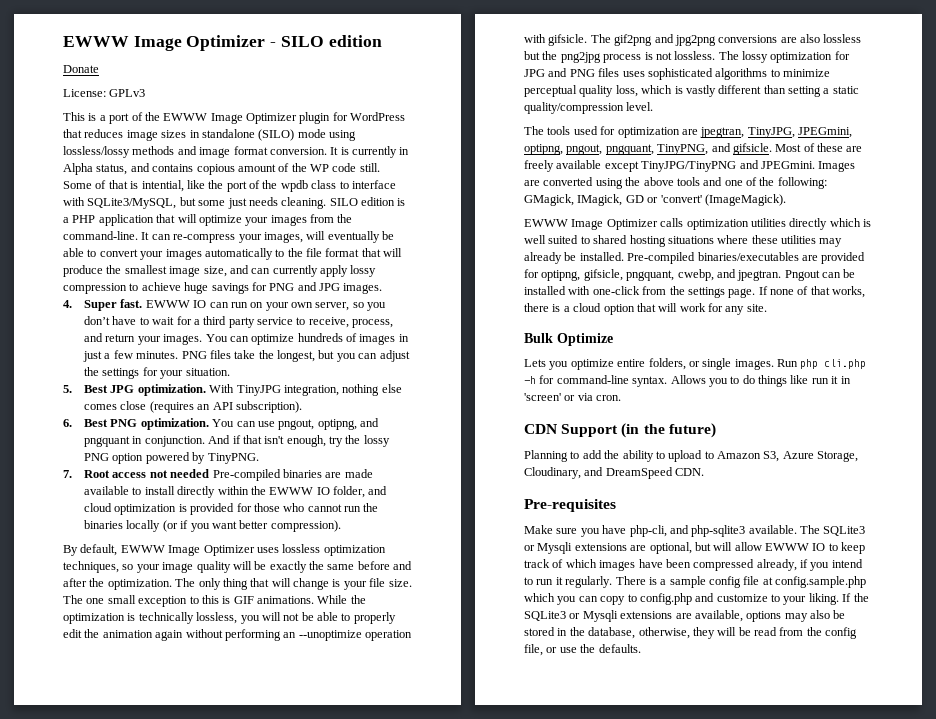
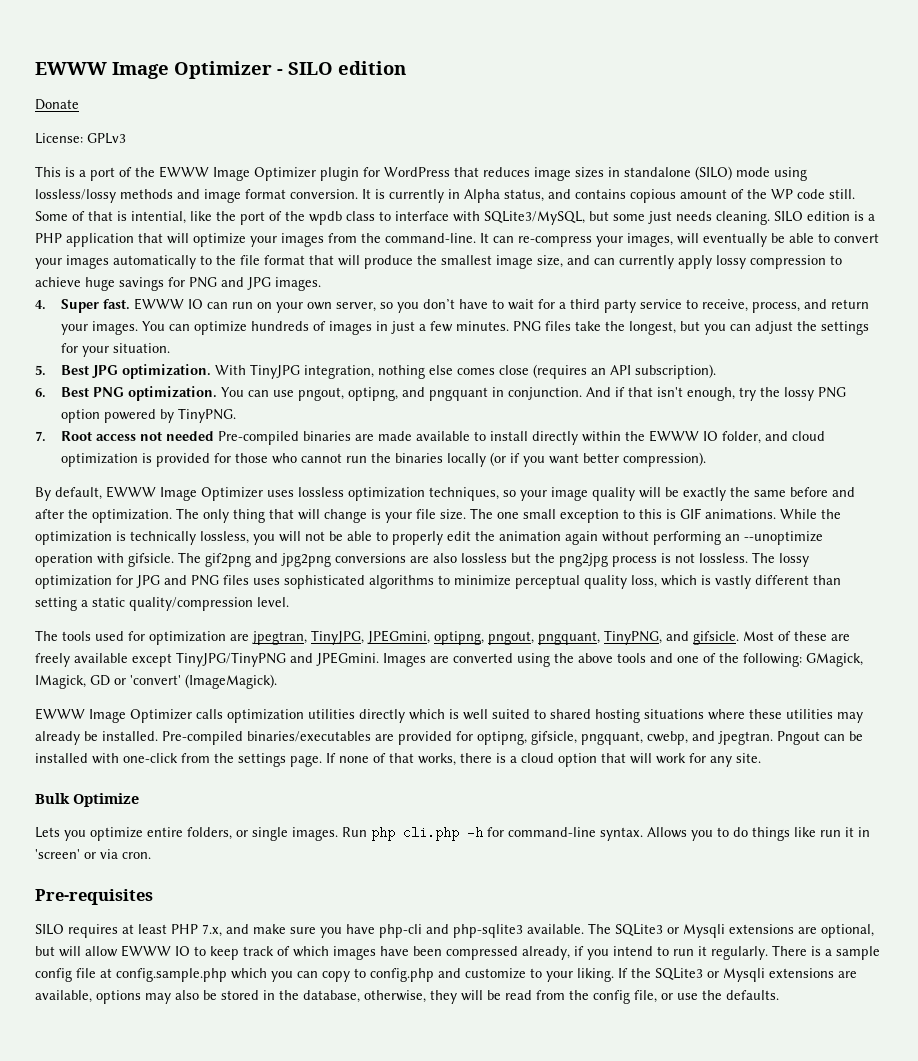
- CDN Support (in the future)
- Planning to add the ability to upload to Amazon S3, Azure Storage, Cloudinary, and DreamSpeed CDN.
  Pre-requisites
- Make sure you have php-cli, and php-sqlite3 available.
+ SILO requires at least PHP 7.x, and make sure you have php-cli and php-sqlite3 available.

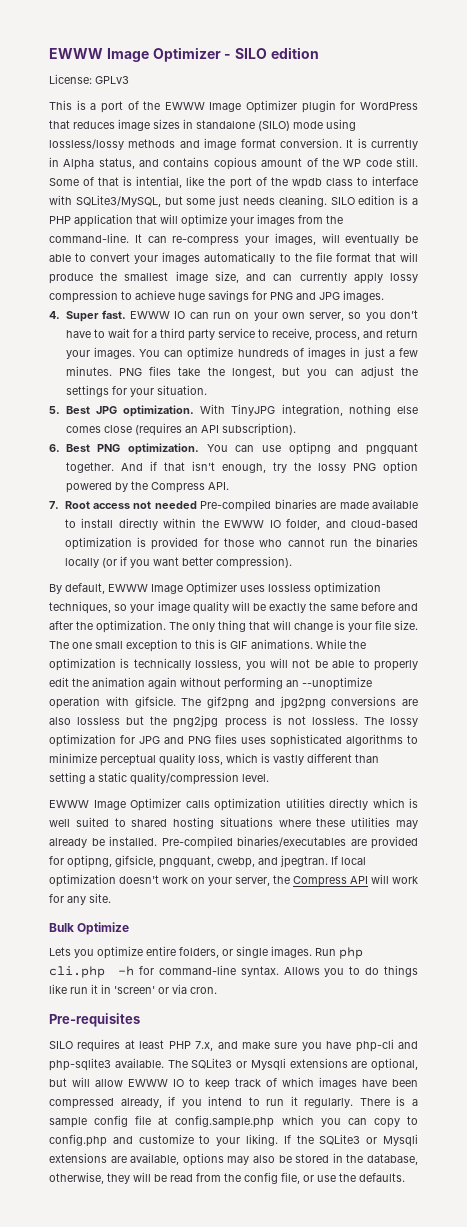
- Donate
- You can use pngout, optipng, and pngquant in conjunction.
+ You can use optipng and pngquant together.
- And if that isn't enough, try the lossy PNG option powered by TinyPNG.
+ And if that isn't enough, try the lossy PNG option powered by the Compress API.
- 7. Root access not needed Pre-compiled binaries are made available to install directly within the EWWW IO folder, and cloud optimization is provided for those who cannot run the binaries locally (or if you want better compression).
+ 7. Root access not needed Pre-compiled binaries are made available to install directly within the EWWW IO folder, and cloud-based optimization is provided for those who cannot run the binaries locally (or if you want better compression).
- The tools used for optimization are jpegtran, TinyJPG, JPEGmini, optipng, pngout, pngquant, TinyPNG, and gifsicle. Most of these are freely available except TinyJPG/TinyPNG and JPEGmini. Images are converted using the above tools and one of the following: GMagick, IMagick, GD or 'convert' (ImageMagick).
- Pngout can be installed with one-click from the settings page. If none of that works, there is a cloud option that will work for any site.
+ If local optimization doesn't work on your server, the Compress API will work for any site.

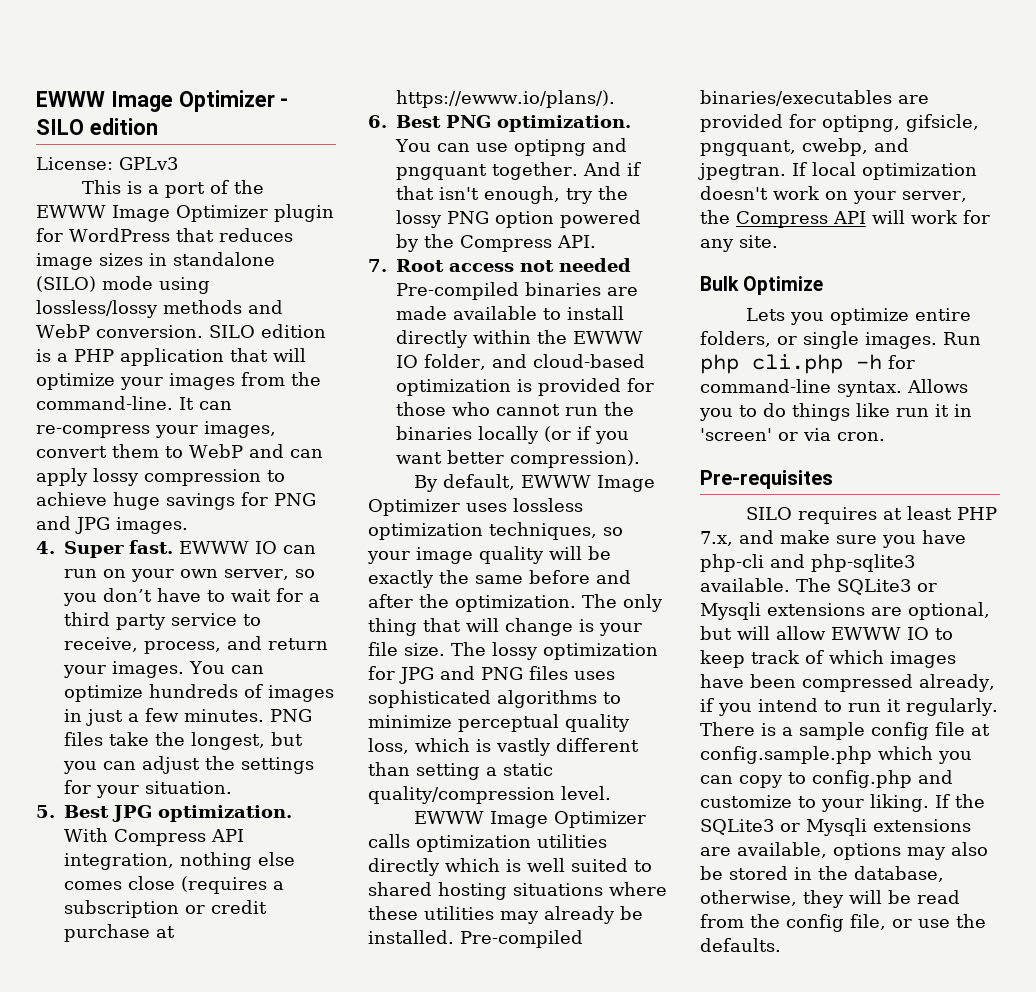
- This is a port of the EWWW Image Optimizer plugin for WordPress that reduces image sizes in standalone (SILO) mode using lossless/lossy methods and image format conversion. It is currently in Alpha status, and contains copious amount of the WP code still. Some of that is intential, like the port of the wpdb class to interface with SQLite3/MySQL, but some just needs cleaning.
+ This is a port of the EWWW Image Optimizer plugin for WordPress that reduces image sizes in standalone (SILO) mode using lossless/lossy methods and WebP conversion.
- It can re-compress your images, will eventually be able to convert your images automatically to the file format that will produce the smallest image size, and can currently apply lossy compression to achieve huge savings for PNG and JPG images.
+ It can re-compress your images, convert them to WebP and can apply lossy compression to achieve huge savings for PNG and JPG images.
- With TinyJPG integration, nothing else comes close (requires an API subscription).
+ With Compress API integration, nothing else comes close (requires a subscription or credit purchase at https://ewww.io/plans/).
- The one small exception to this is GIF animations. While the optimization is technically lossless, you will not be able to properly edit the animation again without performing an --unoptimize operation with gifsicle. The gif2png and jpg2png conversions are also lossless but the png2jpg process is not lossless. The lossy optimization for JPG and PNG files uses sophisticated algorithms to minimize perceptual quality loss, which is vastly different than setting a static quality/compression level.
+ The lossy optimization for JPG and PNG files uses sophisticated algorithms to minimize perceptual quality loss, which is vastly different than setting a static quality/compression level.

